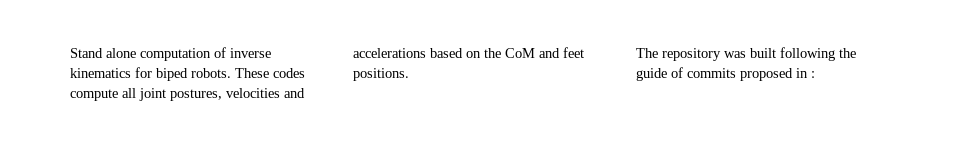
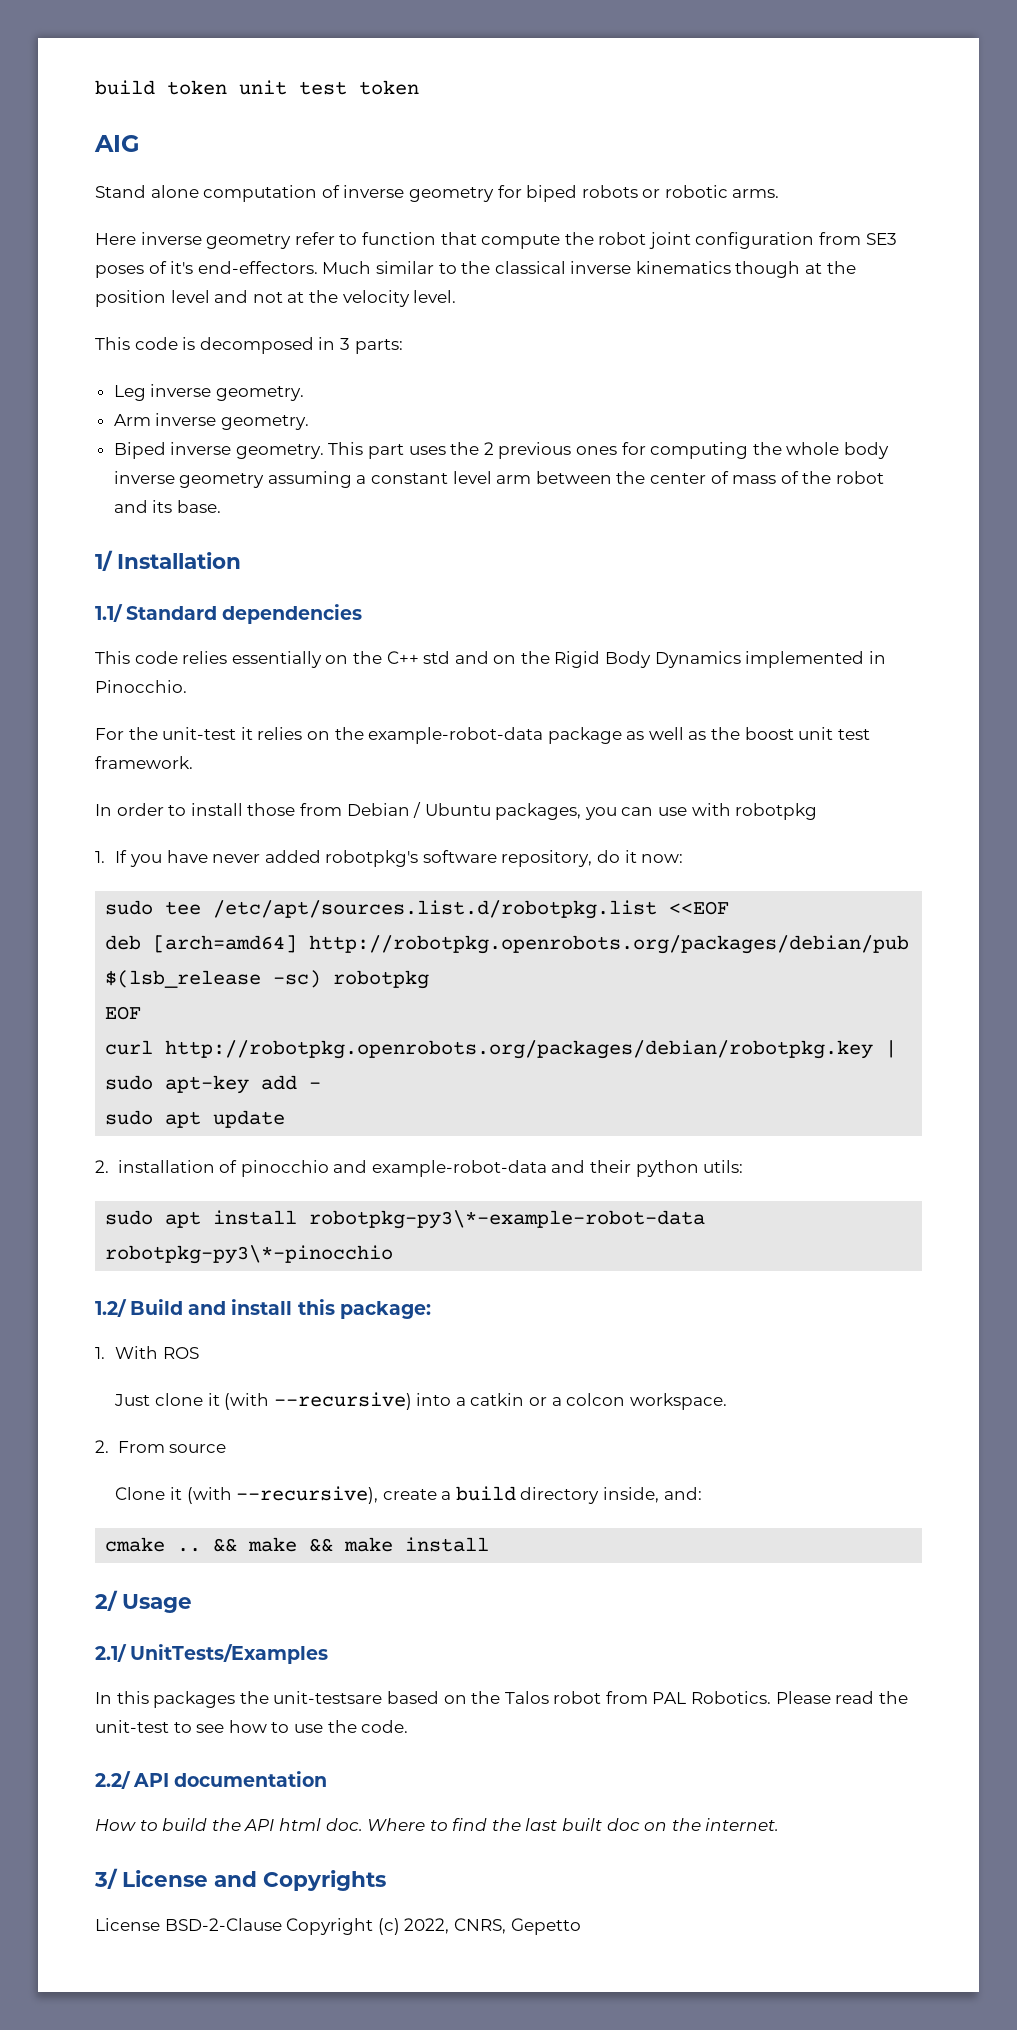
+ build token unit test token
+ AIG
- Stand alone computation of inverse kinematics for biped robots. These codes compute all joint postures, velocities and accelerations based on the CoM and feet positions.
- The repository was built following the guide of commits proposed in :
+ Stand alone computation of inverse geometry for biped robots or robotic arms.
+ Here inverse geometry refer to function that compute the robot joint configuration from SE3 poses of it's end-effectors. Much similar to the classical inverse kinematics though at the position level and not at the velocity level.
+ This code is decomposed in 3 parts:
+ Leg inverse geometry.
+ Arm inverse geometry.
+ Biped inverse geometry. This part uses the 2 previous ones for computing the whole body inverse geometry assuming a constant level arm between the center of mass of the robot and its base.
+ 1/ Installation
+ 1.1/ Standard dependencies
+ This code relies essentially on the C++ std and on the Rigid Body Dynamics implemented in Pinocchio.
+ For the unit-test it relies on the example-robot-data package as well as the boost unit test framework.
+ In order to install those from Debian / Ubuntu packages, you can use with robotpkg
+ 1. If you have never added robotpkg's software repository, do it now:
+ sudo tee /etc/apt/sources.list.d/robotpkg.list <<EOF
+ deb [arch=amd64] http://robotpkg.openrobots.org/packages/debian/pub $(lsb_release -sc) robotpkg
+ EOF
+ curl http://robotpkg.openrobots.org/packages/debian/robotpkg.key | sudo apt-key add -
+ sudo apt update
+ 2. installation of pinocchio and example-robot-data and their python utils:
+ sudo apt install robotpkg-py3\*-example-robot-data robotpkg-py3\*-pinocchio
+ 1.2/ Build and install this package:
+ 1. With ROS
+ Just clone it (with --recursive) into a catkin or a colcon workspace.
+ 2. From source
+ Clone it (with --recursive), create a build directory inside, and:
+ cmake .. && make && make install
+ 2/ Usage
+ 2.1/ UnitTests/Examples
+ In this packages the unit-testsare based on the Talos robot from PAL Robotics. Please read the unit-test to see how to use the code.
+ 2.2/ API documentation
+ How to build the API html doc. Where to find the last built doc on the internet.
+ 3/ License and Copyrights
+ License BSD-2-Clause Copyright (c) 2022, CNRS, Gepetto

